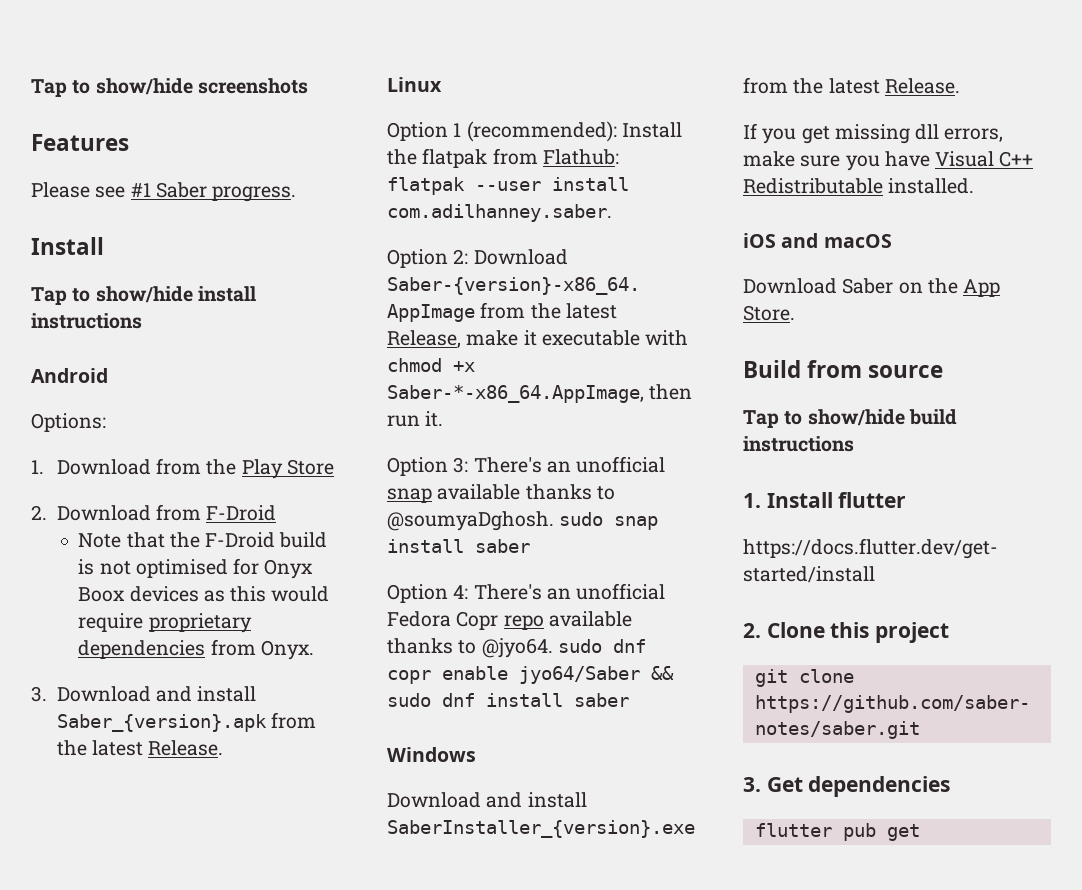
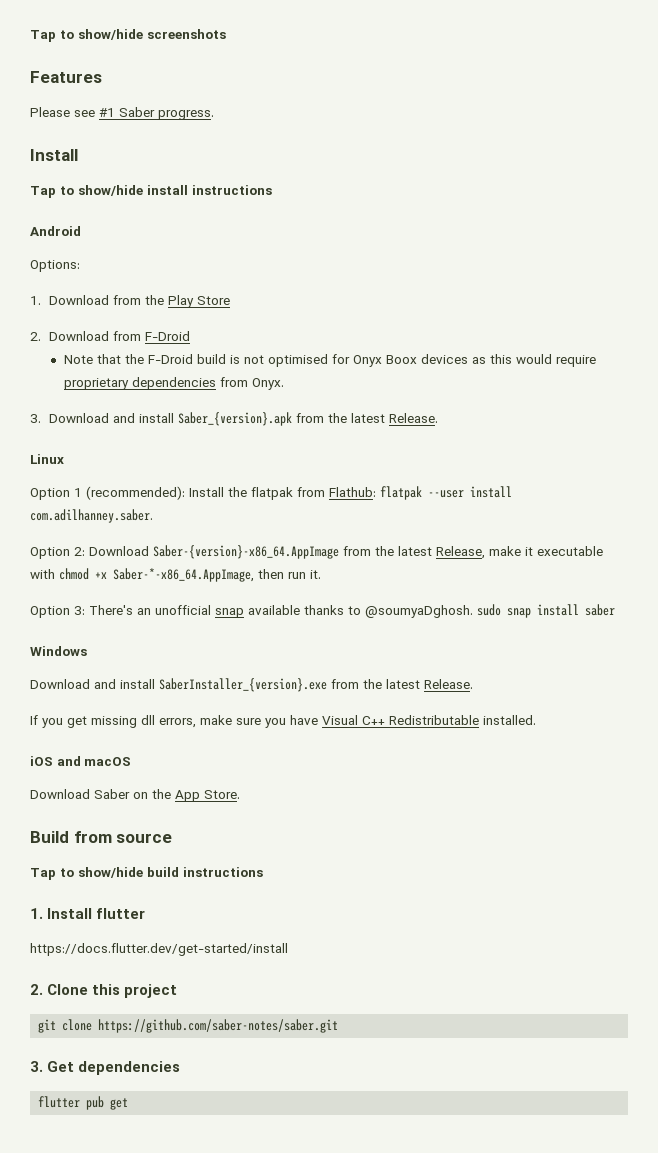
- Option 4: There's an unofficial Fedora Copr repo available thanks to @jyo64. sudo dnf copr enable jyo64/Saber && sudo dnf install saber

